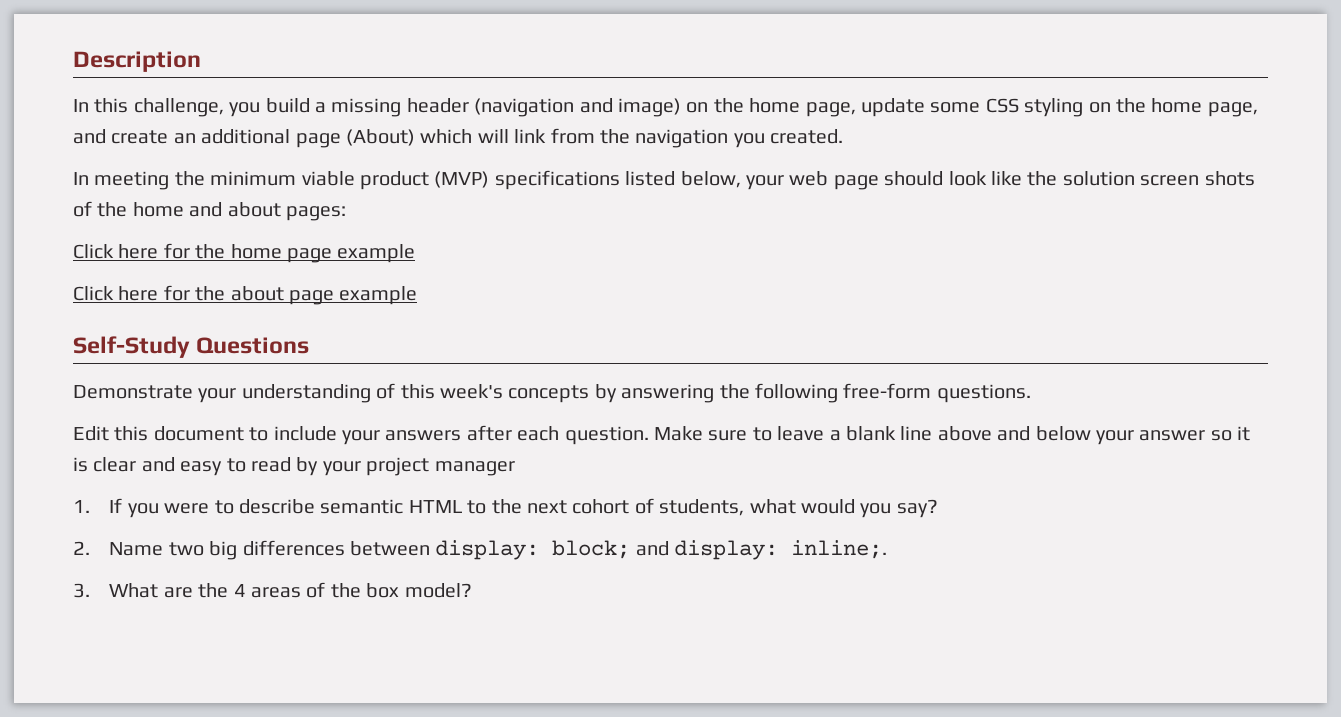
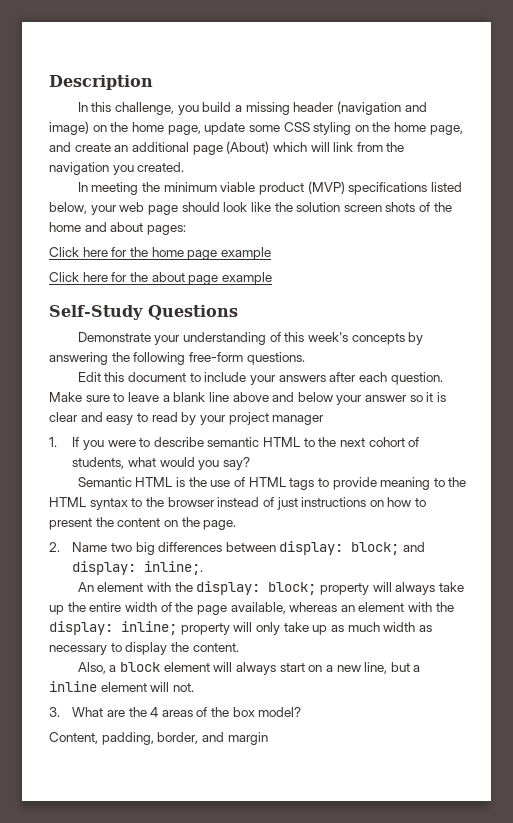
+ Semantic HTML is the use of HTML tags to provide meaning to the HTML syntax to the browser instead of just instructions on how to present the content on the page.
+ An element with the display: block; property will always take up the entire width of the page available, whereas an element with the display: inline; property will only take up as much width as necessary to display the content.
+ Also, a block element will always start on a new line, but a inline element will not.
+ Content, padding, border, and margin

